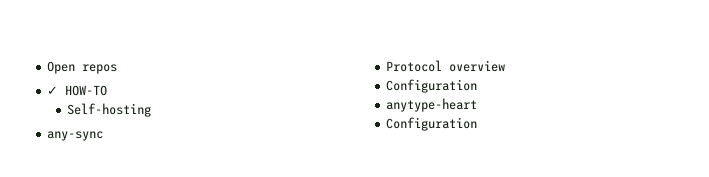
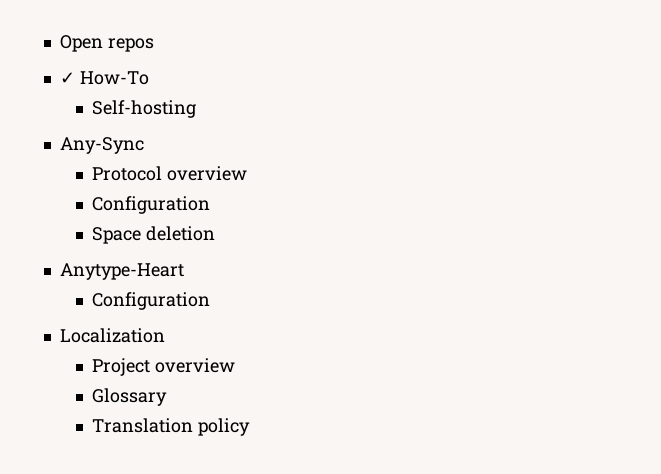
- ✓ HOW-TO
+ ✓ How-To
- any-sync
+ Any-Sync
- anytype-heart
+ Space deletion
+ Anytype-Heart
  Configuration
+ Localization
+ Project overview
+ Glossary
+ Translation policy

